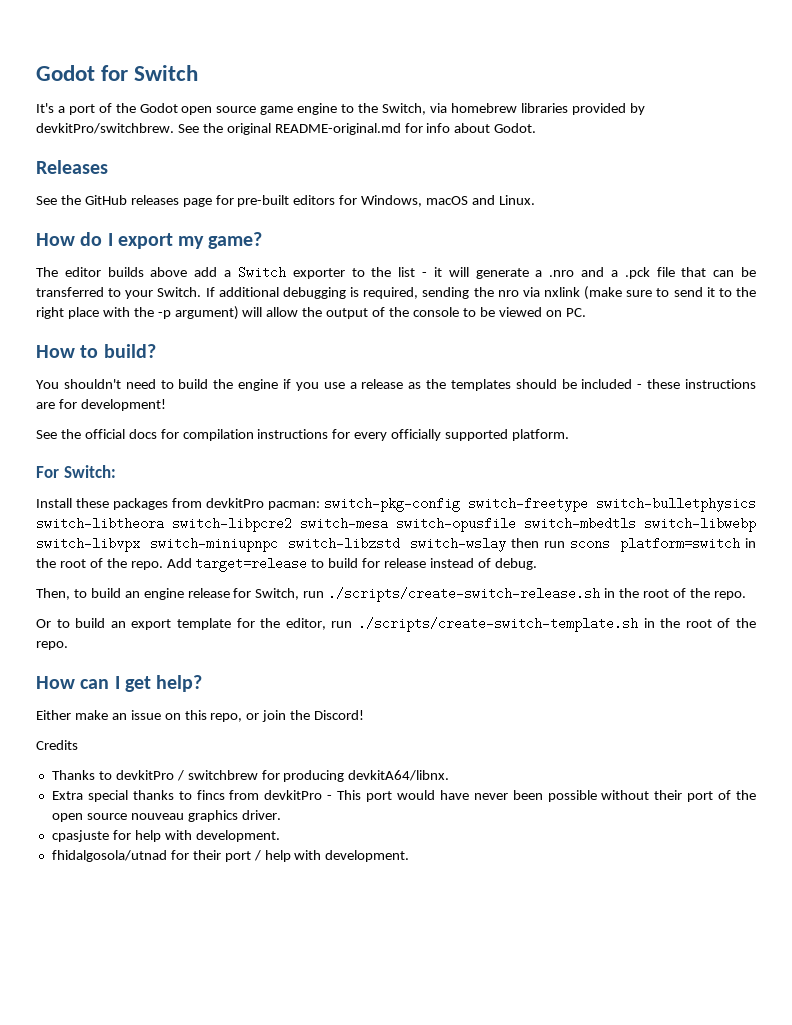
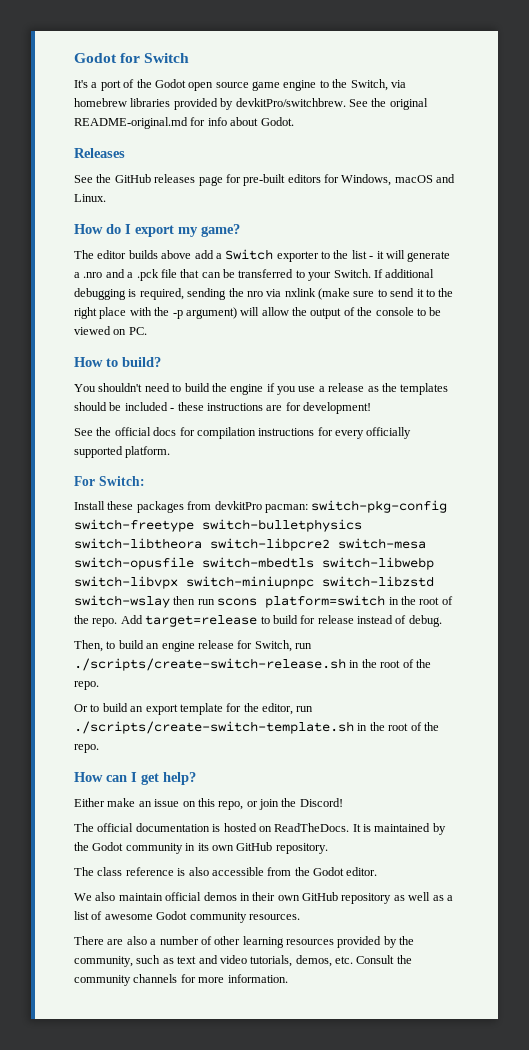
- Credits
- Thanks to devkitPro / switchbrew for producing devkitA64/libnx.
- Extra special thanks to fincs from devkitPro - This port would have never been possible without their port of the open source nouveau graphics driver.
- cpasjuste for help with development.
- fhidalgosola/utnad for their port / help with development.
+ The official documentation is hosted on ReadTheDocs. It is maintained by the Godot community in its own GitHub repository.
+ The class reference is also accessible from the Godot editor.
+ We also maintain official demos in their own GitHub repository as well as a list of awesome Godot community resources.
+ There are also a number of other learning resources provided by the community, such as text and video tutorials, demos, etc. Consult the community channels for more information.

